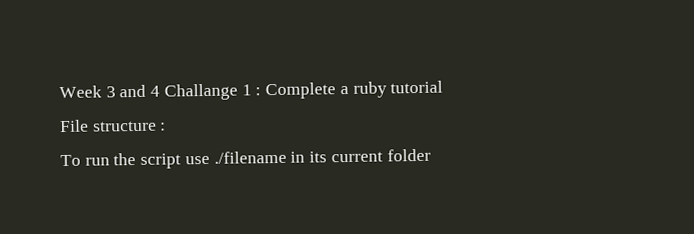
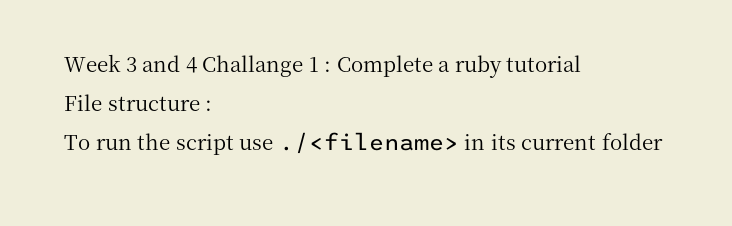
- To run the script use ./filename in its current folder
+ To run the script use ./<filename> in its current folder

